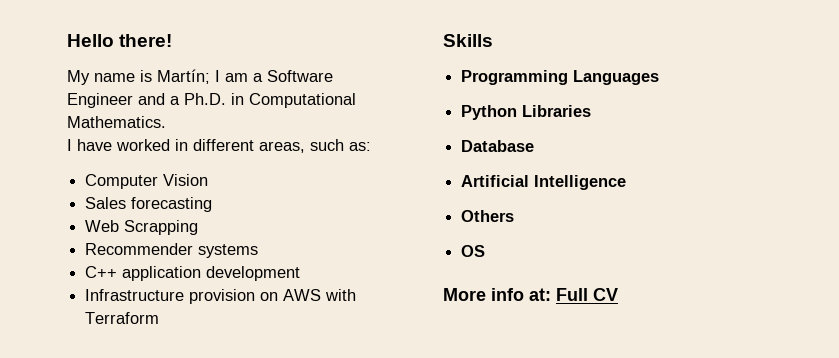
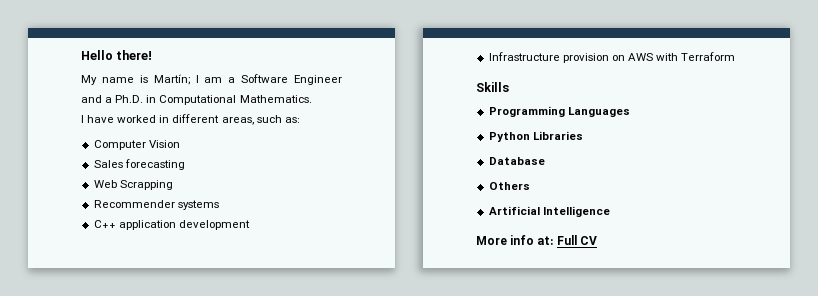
+ Others
- Others
- OS

